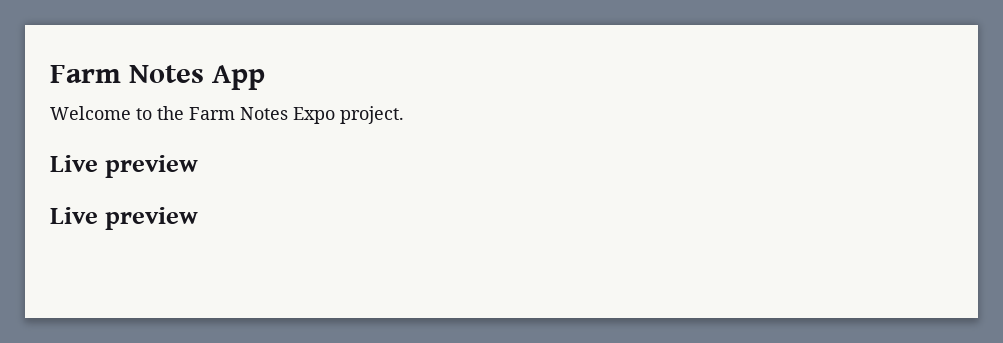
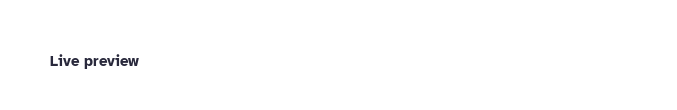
- Farm Notes App
- Welcome to the Farm Notes Expo project.
- Live preview

